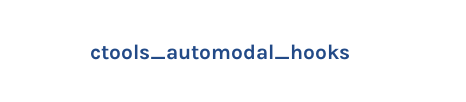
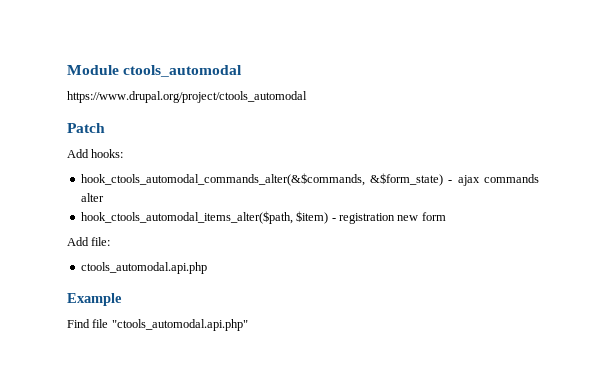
- ctools_automodal_hooks
+ Module ctools_automodal
+ https://www.drupal.org/project/ctools_automodal
+ Patch
+ Add hooks:
+ hook_ctools_automodal_commands_alter(&$commands, &$form_state) - ajax commands alter
+ hook_ctools_automodal_items_alter($path, $item) - registration new form
+ Add file:
+ ctools_automodal.api.php
+ Example
+ Find file "ctools_automodal.api.php"

